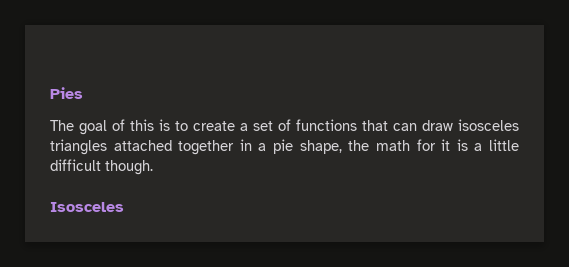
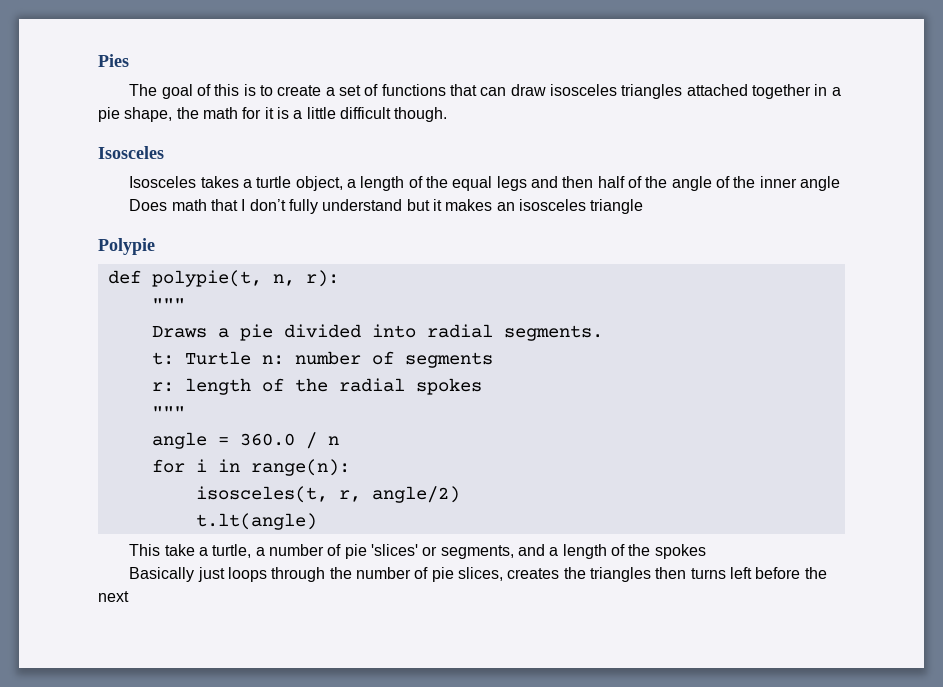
+ Isosceles takes a turtle object, a length of the equal legs and then half of the angle of the inner angle
+ Does math that I don’t fully understand but it makes an isosceles triangle
+ Polypie
+ def polypie(t, n, r):
+ """
+ Draws a pie divided into radial segments.
+ t: Turtle n: number of segments
+ r: length of the radial spokes
+ """
+ angle = 360.0 / n
+ for i in range(n):
+ isosceles(t, r, angle/2)
+ t.lt(angle)
+ This take a turtle, a number of pie 'slices' or segments, and a length of the spokes
+ Basically just loops through the number of pie slices, creates the triangles then turns left before the next

